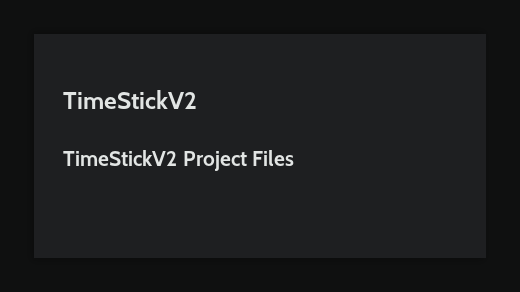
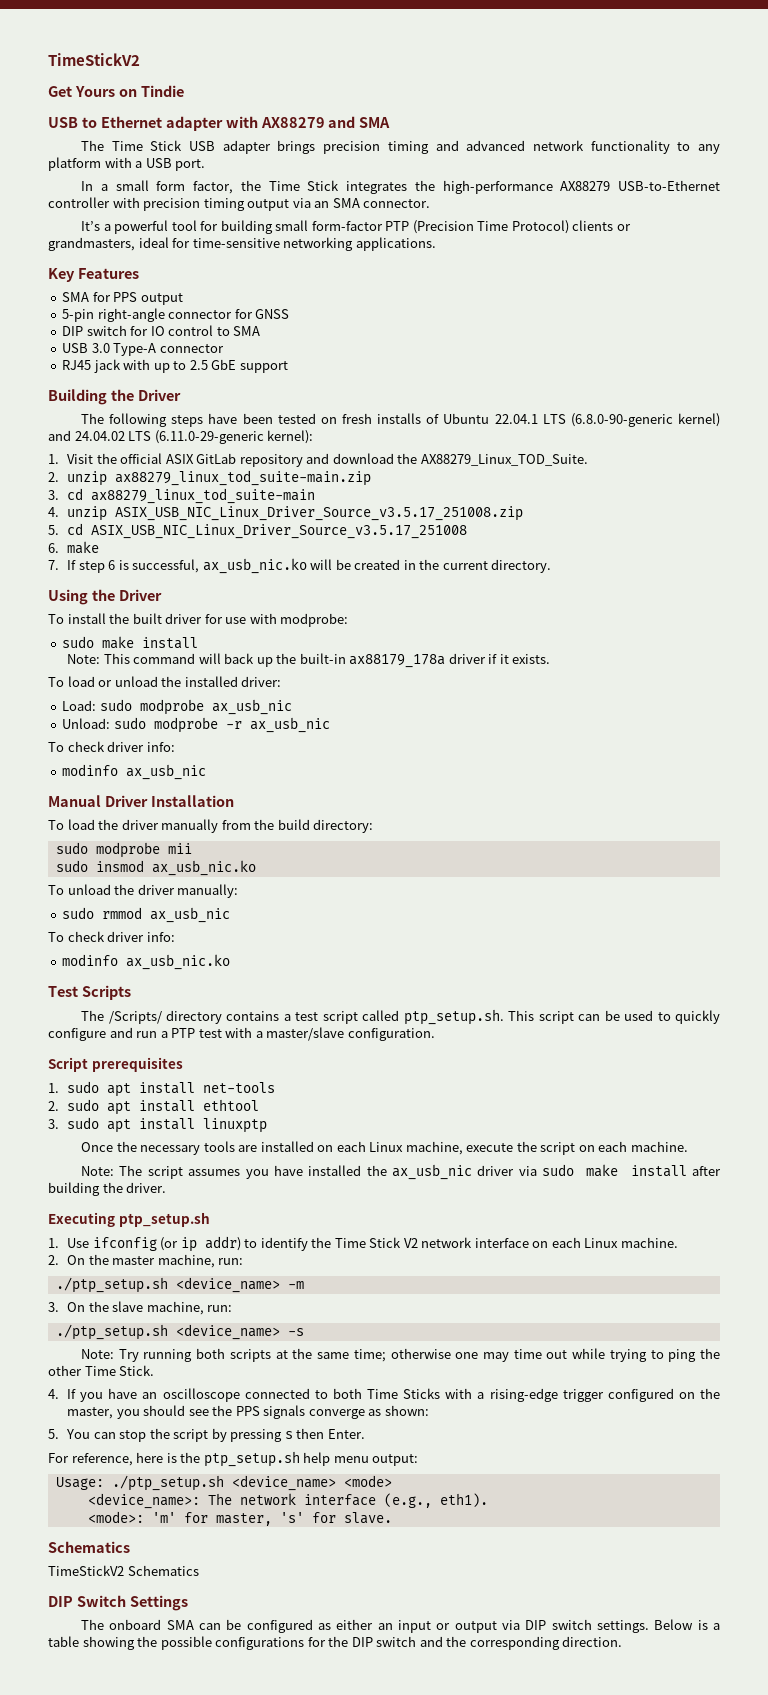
- TimeStickV2 Project Files
+ Get Yours on Tindie
+ USB to Ethernet adapter with AX88279 and SMA
+ The Time Stick USB adapter brings precision timing and advanced network functionality to any platform with a USB port.
+ In a small form factor, the Time Stick integrates the high-performance AX88279 USB-to-Ethernet controller with precision timing output via an SMA connector.
+ It’s a powerful tool for building small form-factor PTP (Precision Time Protocol) clients or grandmasters, ideal for time-sensitive networking applications.
+ Key Features
+ SMA for PPS output
+ 5-pin right-angle connector for GNSS
+ DIP switch for IO control to SMA
+ USB 3.0 Type-A connector
+ RJ45 jack with up to 2.5 GbE support
+ Building the Driver
+ The following steps have been tested on fresh installs of Ubuntu 22.04.1 LTS (6.8.0-90-generic kernel) and 24.04.02 LTS (6.11.0-29-generic kernel):
+ 1. Visit the official ASIX GitLab repository and download the AX88279_Linux_TOD_Suite.
+ 2. unzip ax88279_linux_tod_suite-main.zip
+ 3. cd ax88279_linux_tod_suite-main
+ 4. unzip ASIX_USB_NIC_Linux_Driver_Source_v3.5.17_251008.zip
+ 5. cd ASIX_USB_NIC_Linux_Driver_Source_v3.5.17_251008
+ 6. make
+ 7. If step 6 is successful, ax_usb_nic.ko will be created in the current directory.
+ Using the Driver
+ To install the built driver for use with modprobe:
+ sudo make install
+ Note: This command will back up the built-in ax88179_178a driver if it exists.
+ To load or unload the installed driver:
+ Load: sudo modprobe ax_usb_nic
+ Unload: sudo modprobe -r ax_usb_nic
+ To check driver info:
+ modinfo ax_usb_nic
+ Manual Driver Installation
+ To load the driver manually from the build directory:
+ sudo modprobe mii
+ sudo insmod ax_usb_nic.ko
+ To unload the driver manually:
+ sudo rmmod ax_usb_nic
+ To check driver info:
+ modinfo ax_usb_nic.ko
+ Test Scripts
+ The /Scripts/ directory contains a test script called ptp_setup.sh. This script can be used to quickly configure and run a PTP test with a master/slave configuration.
+ Script prerequisites
+ 1. sudo apt install net-tools
+ 2. sudo apt install ethtool
+ 3. sudo apt install linuxptp
+ Once the necessary tools are installed on each Linux machine, execute the script on each machine.
+ Note: The script assumes you have installed the ax_usb_nic driver via sudo make install after building the driver.
+ Executing ptp_setup.sh
+ 1. Use ifconfig (or ip addr) to identify the Time Stick V2 network interface on each Linux machine.
+ 2. On the master machine, run:
+ ./ptp_setup.sh <device_name> -m
+ 3. On the slave machine, run:
+ ./ptp_setup.sh <device_name> -s
+ Note: Try running both scripts at the same time; otherwise one may time out while trying to ping the other Time Stick.
+ 4. If you have an oscilloscope connected to both Time Sticks with a rising-edge trigger configured on the master, you should see the PPS signals converge as shown:
+ 5. You can stop the script by pressing s then Enter.
+ For reference, here is the ptp_setup.sh help menu output:
+ Usage: ./ptp_setup.sh <device_name> <mode>
+ <device_name>: The network interface (e.g., eth1).
+ <mode>: 'm' for master, 's' for slave.
+ Schematics
+ TimeStickV2 Schematics
+ DIP Switch Settings
+ The onboard SMA can be configured as either an input or output via DIP switch settings. Below is a table showing the possible configurations for the DIP switch and the corresponding direction.

